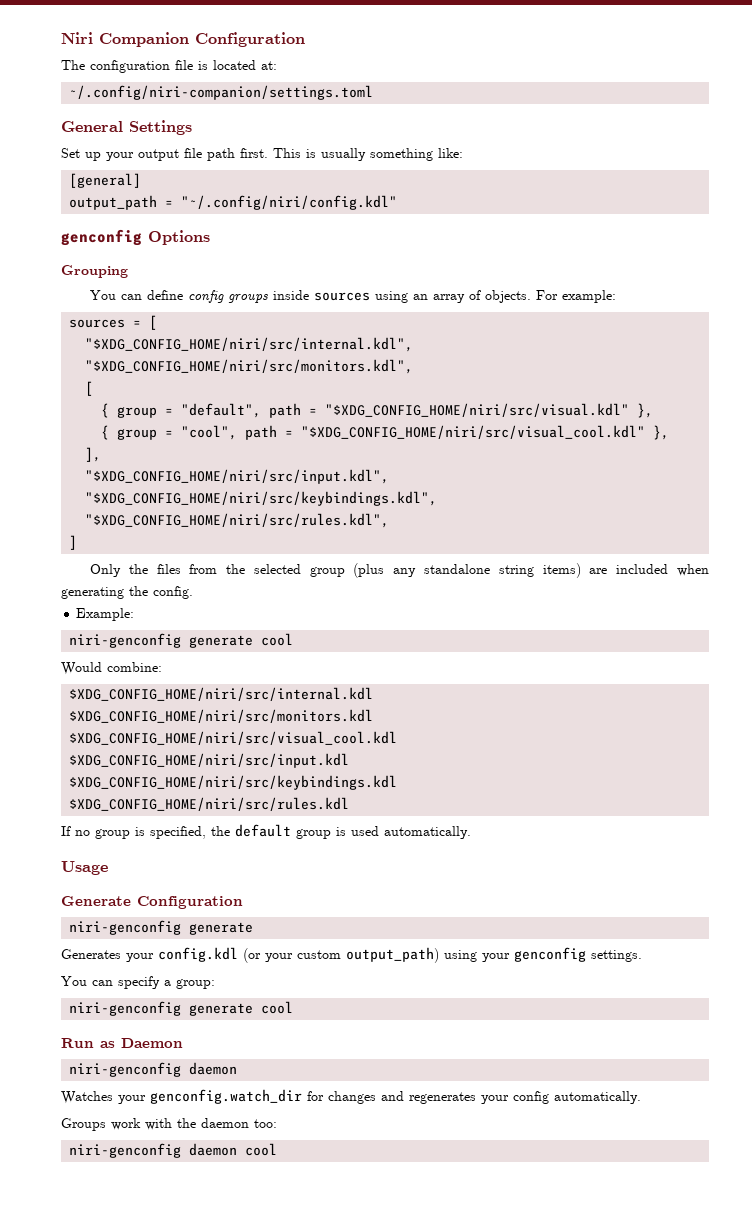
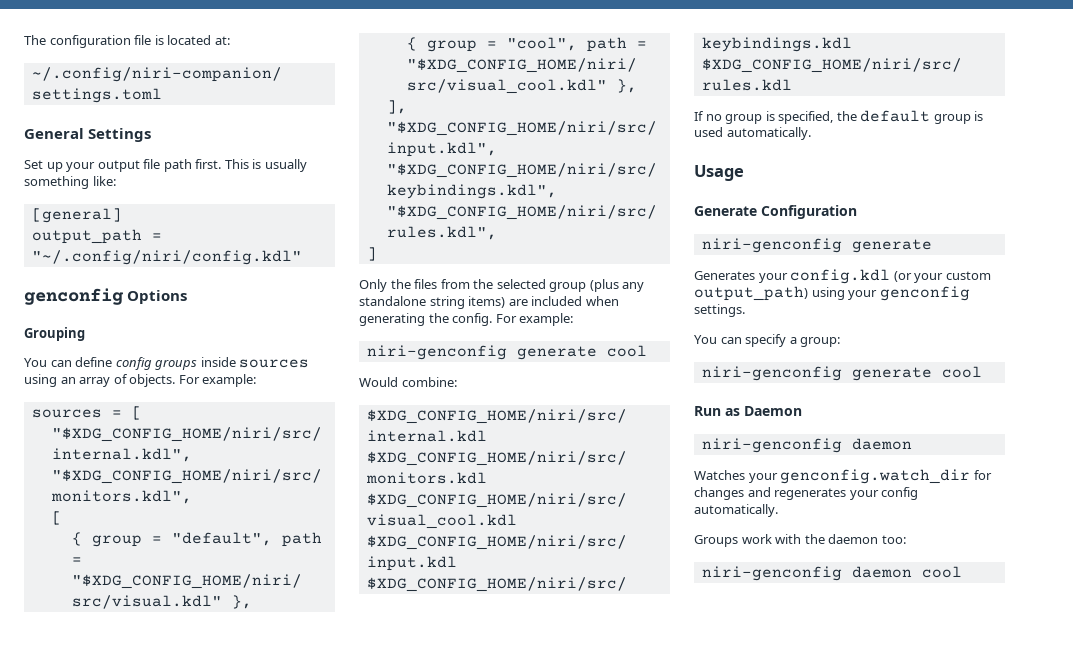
- Niri Companion Configuration
- Only the files from the selected group (plus any standalone string items) are included when generating the config.
- Example:
+ Only the files from the selected group (plus any standalone string items) are included when generating the config. For example:

